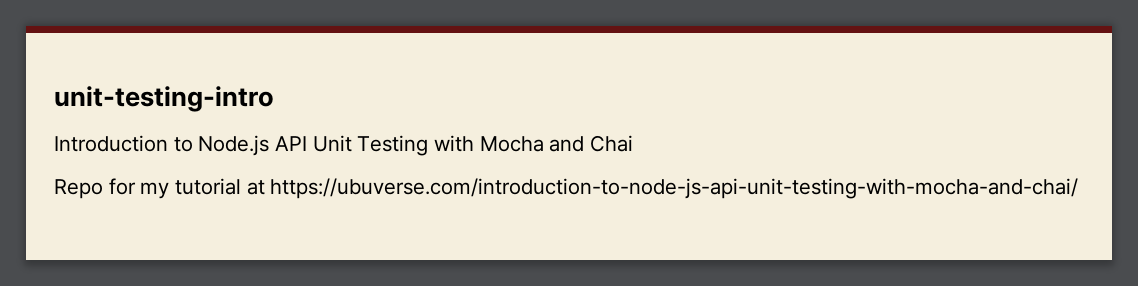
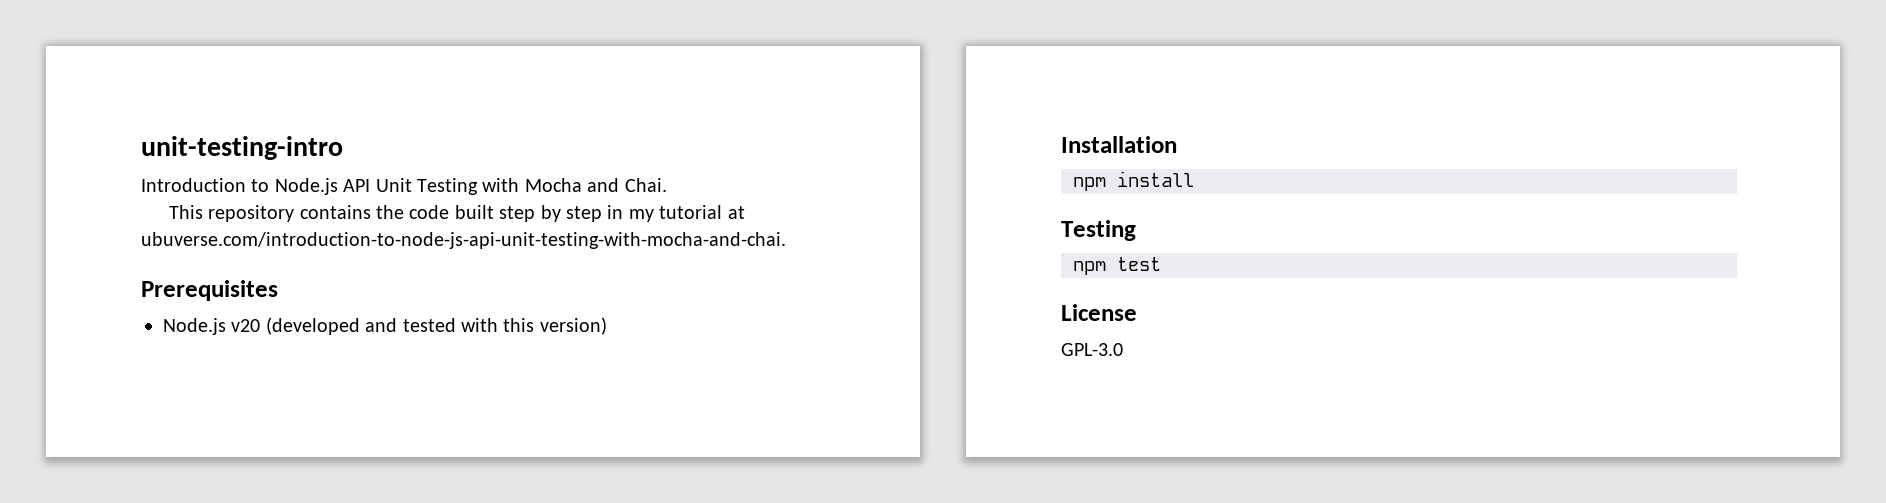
- Introduction to Node.js API Unit Testing with Mocha and Chai
- Repo for my tutorial at https://ubuverse.com/introduction-to-node-js-api-unit-testing-with-mocha-and-chai/
+ Introduction to Node.js API Unit Testing with Mocha and Chai.
+ This repository contains the code built step by step in my tutorial at ubuverse.com/introduction-to-node-js-api-unit-testing-with-mocha-and-chai.
+ Prerequisites
+ Node.js v20 (developed and tested with this version)
+ Installation
+ npm install
+ Testing
+ npm test
+ License
+ GPL-3.0

